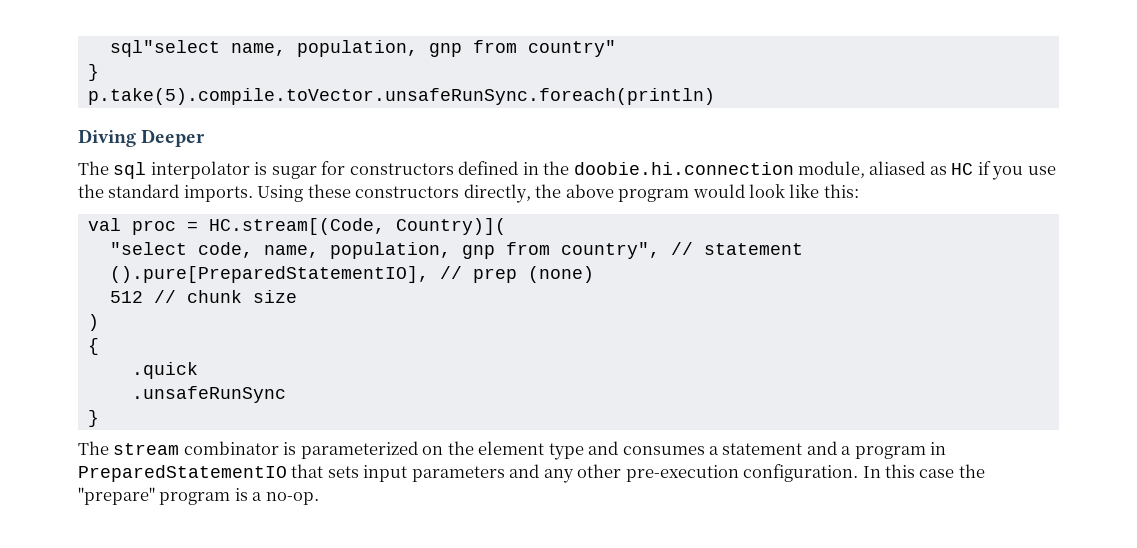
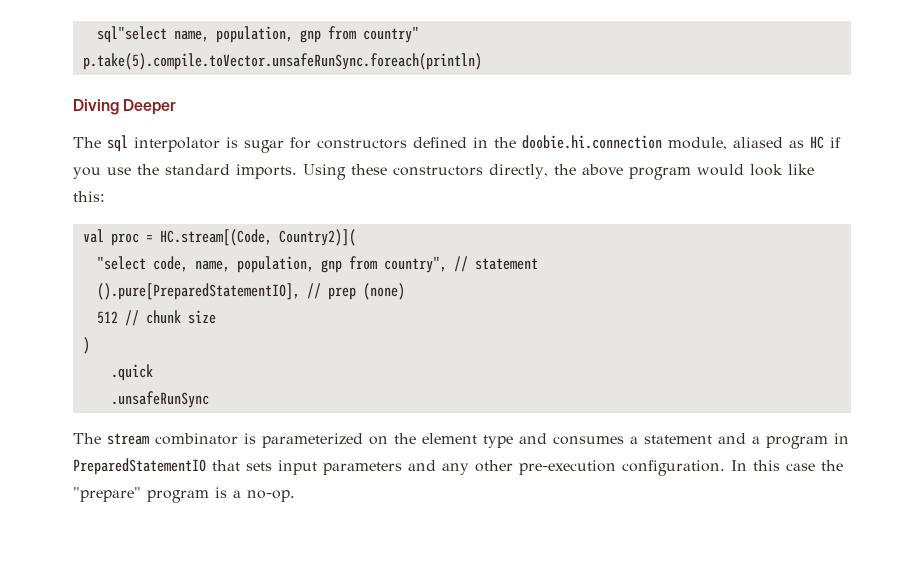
  sql"select name, population, gnp from country"
- }
- val proc = HC.stream[(Code, Country)](
+ val proc = HC.stream[(Code, Country2)](
- {
  .unsafeRunSync
- }

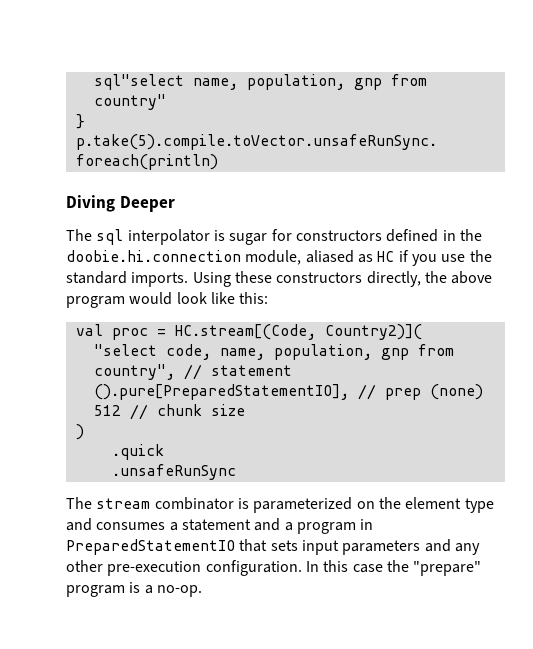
+ }

